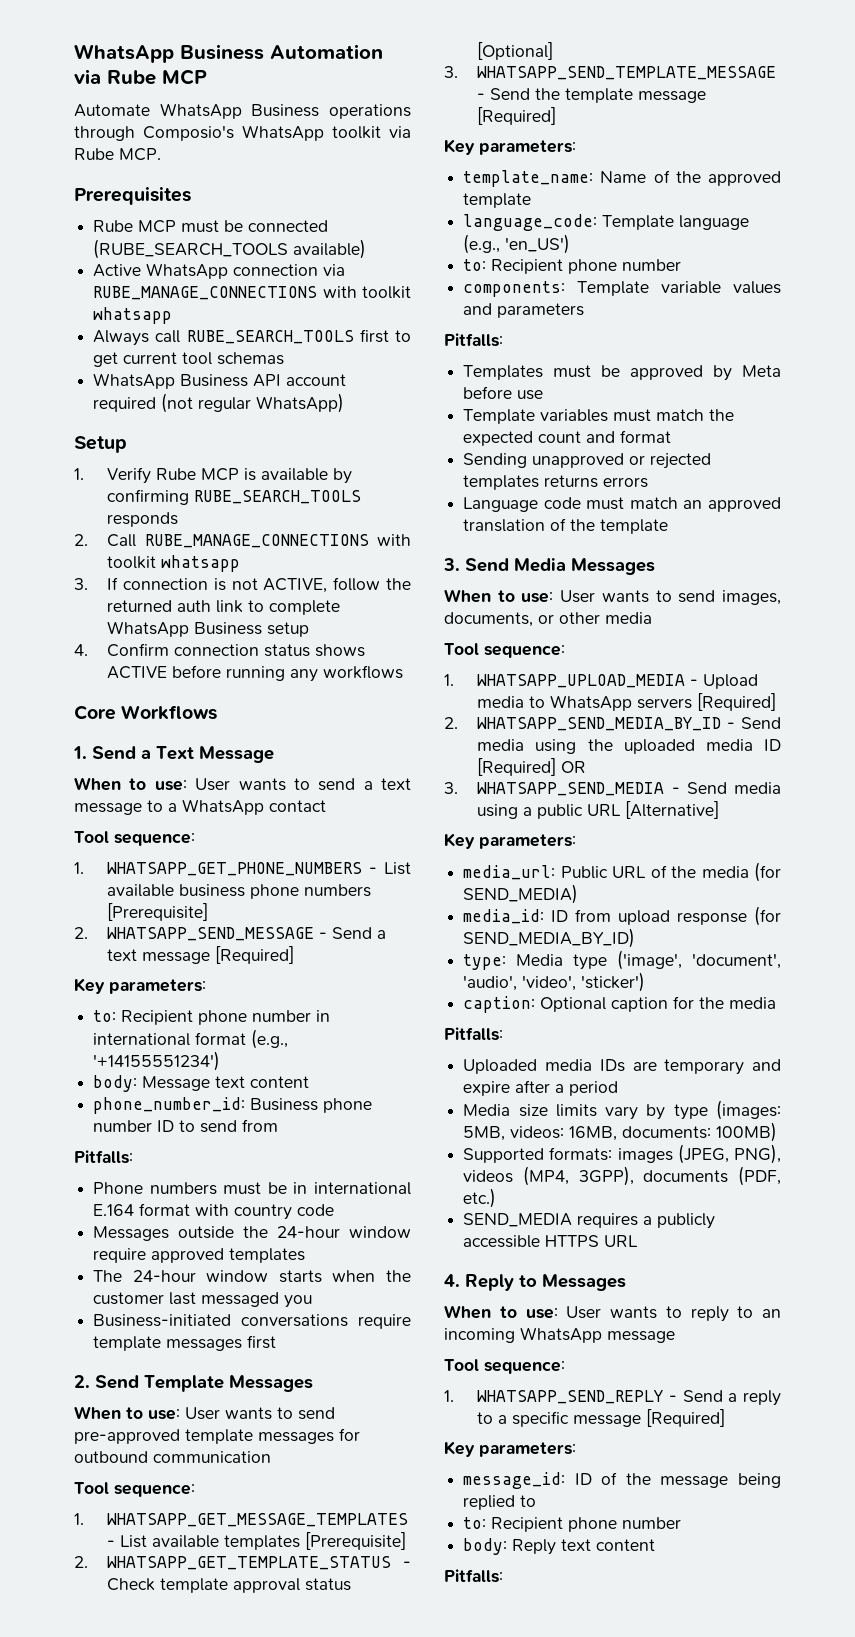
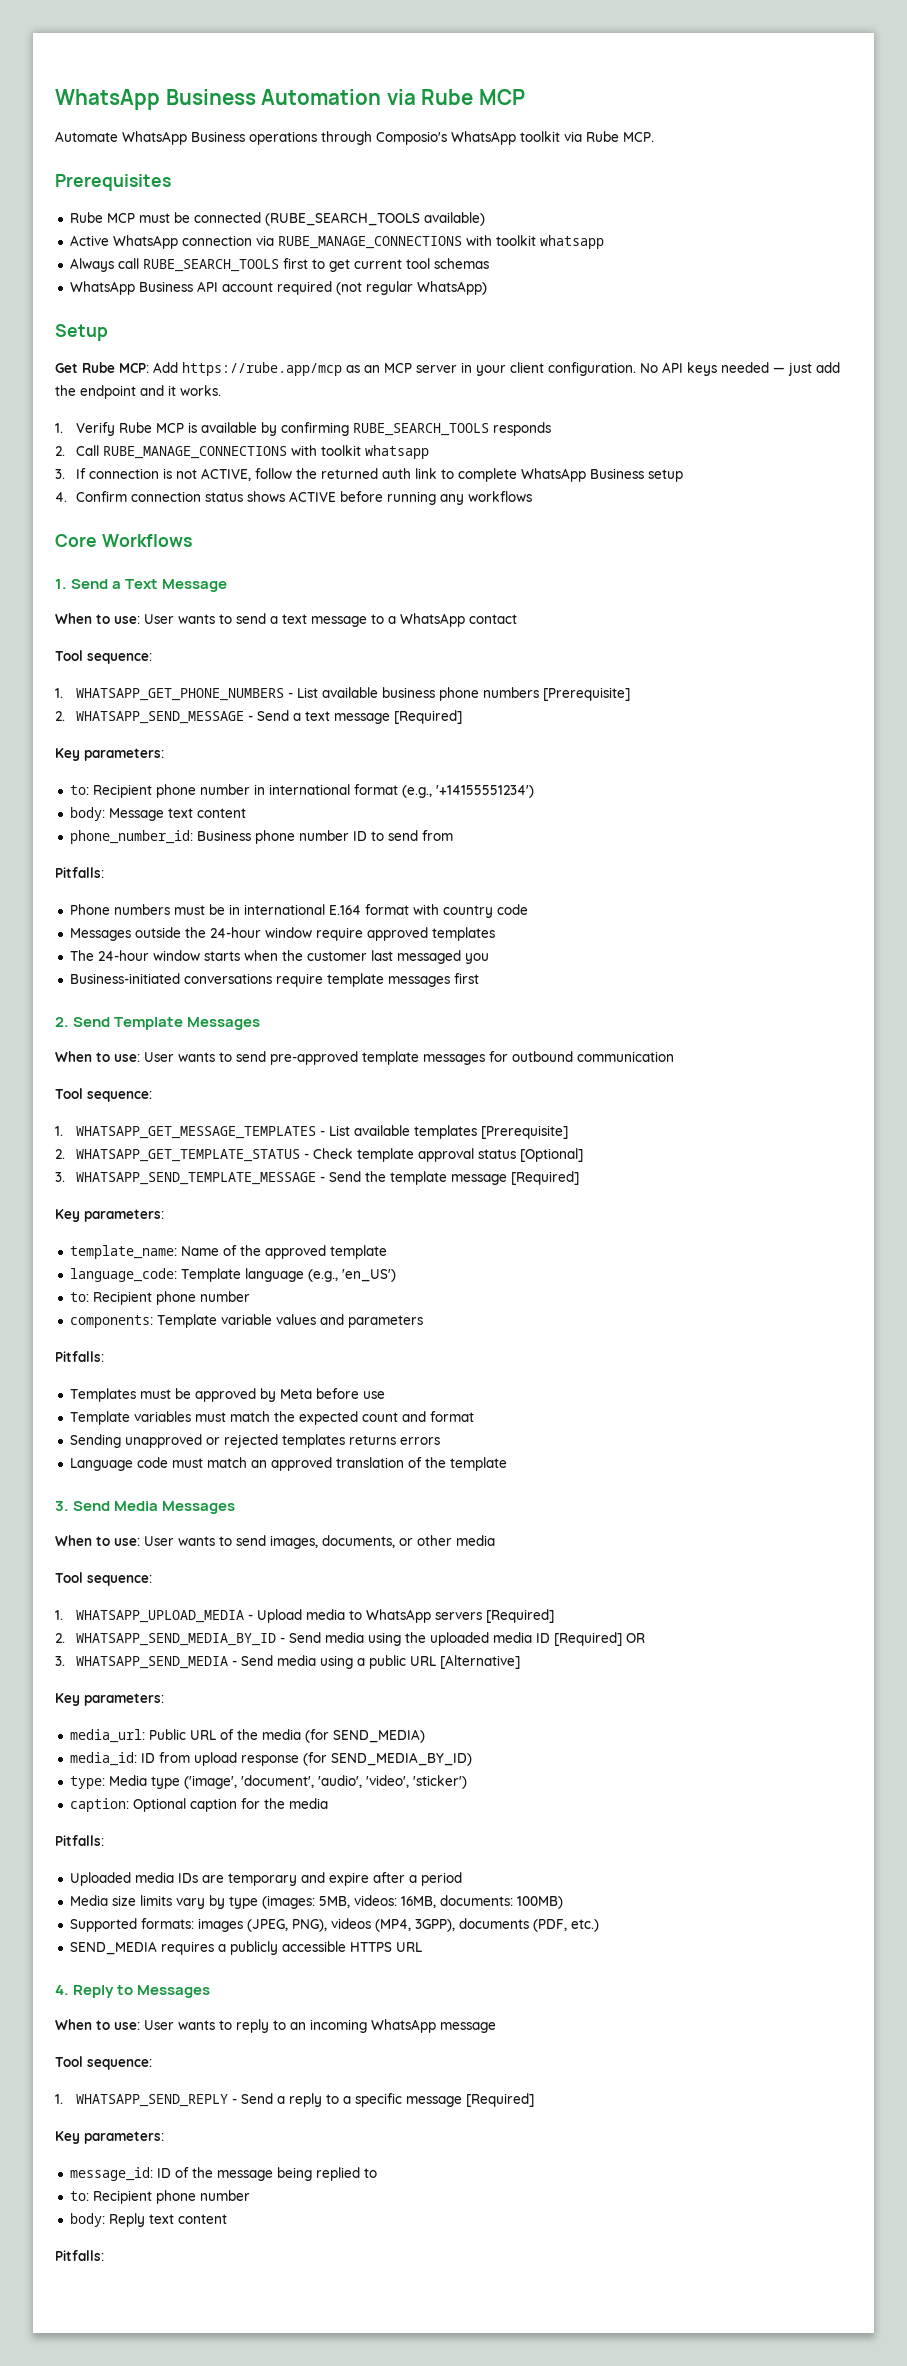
+ Get Rube MCP: Add https://rube.app/mcp as an MCP server in your client configuration. No API keys needed — just add the endpoint and it works.

